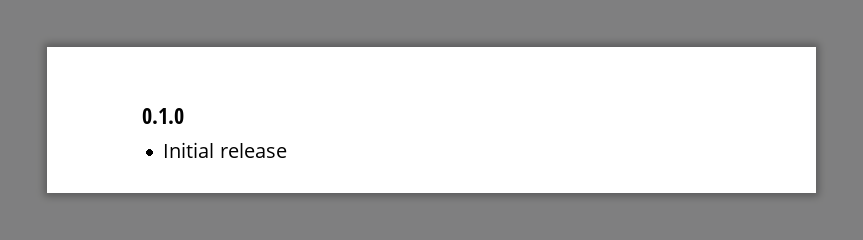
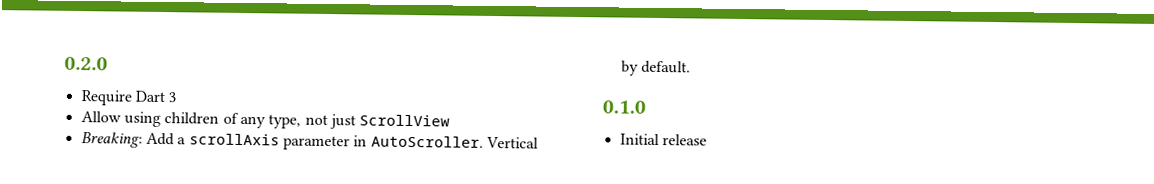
+ 0.2.0
+ Require Dart 3
+ Allow using children of any type, not just ScrollView
+ Breaking: Add a scrollAxis parameter in AutoScroller. Vertical by default.

